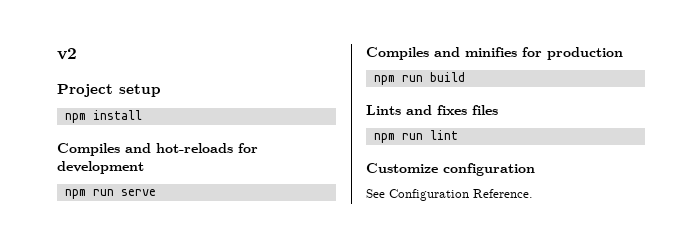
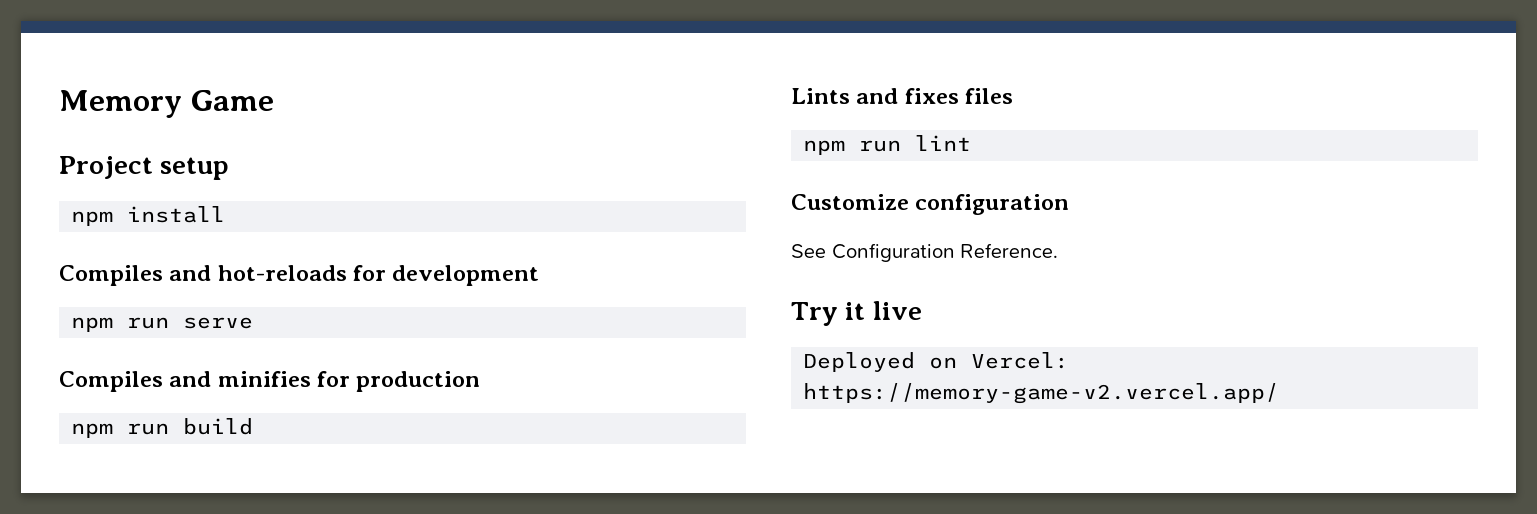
- v2
+ Memory Game
+ Try it live
+ Deployed on Vercel: https://memory-game-v2.vercel.app/

